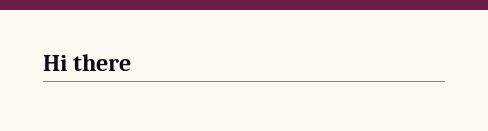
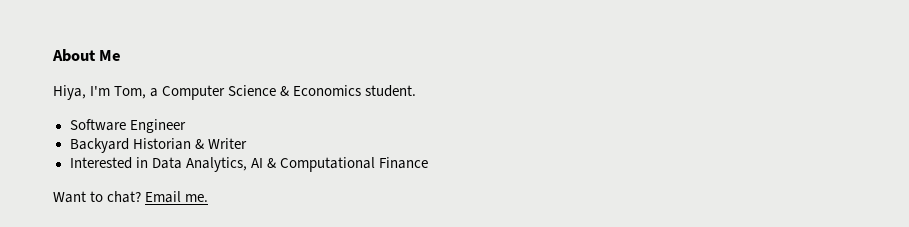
- Hi there
+ About Me
+ Hiya, I'm Tom, a Computer Science & Economics student.
+ Software Engineer
+ Backyard Historian & Writer
+ Interested in Data Analytics, AI & Computational Finance
+ Want to chat? Email me.

